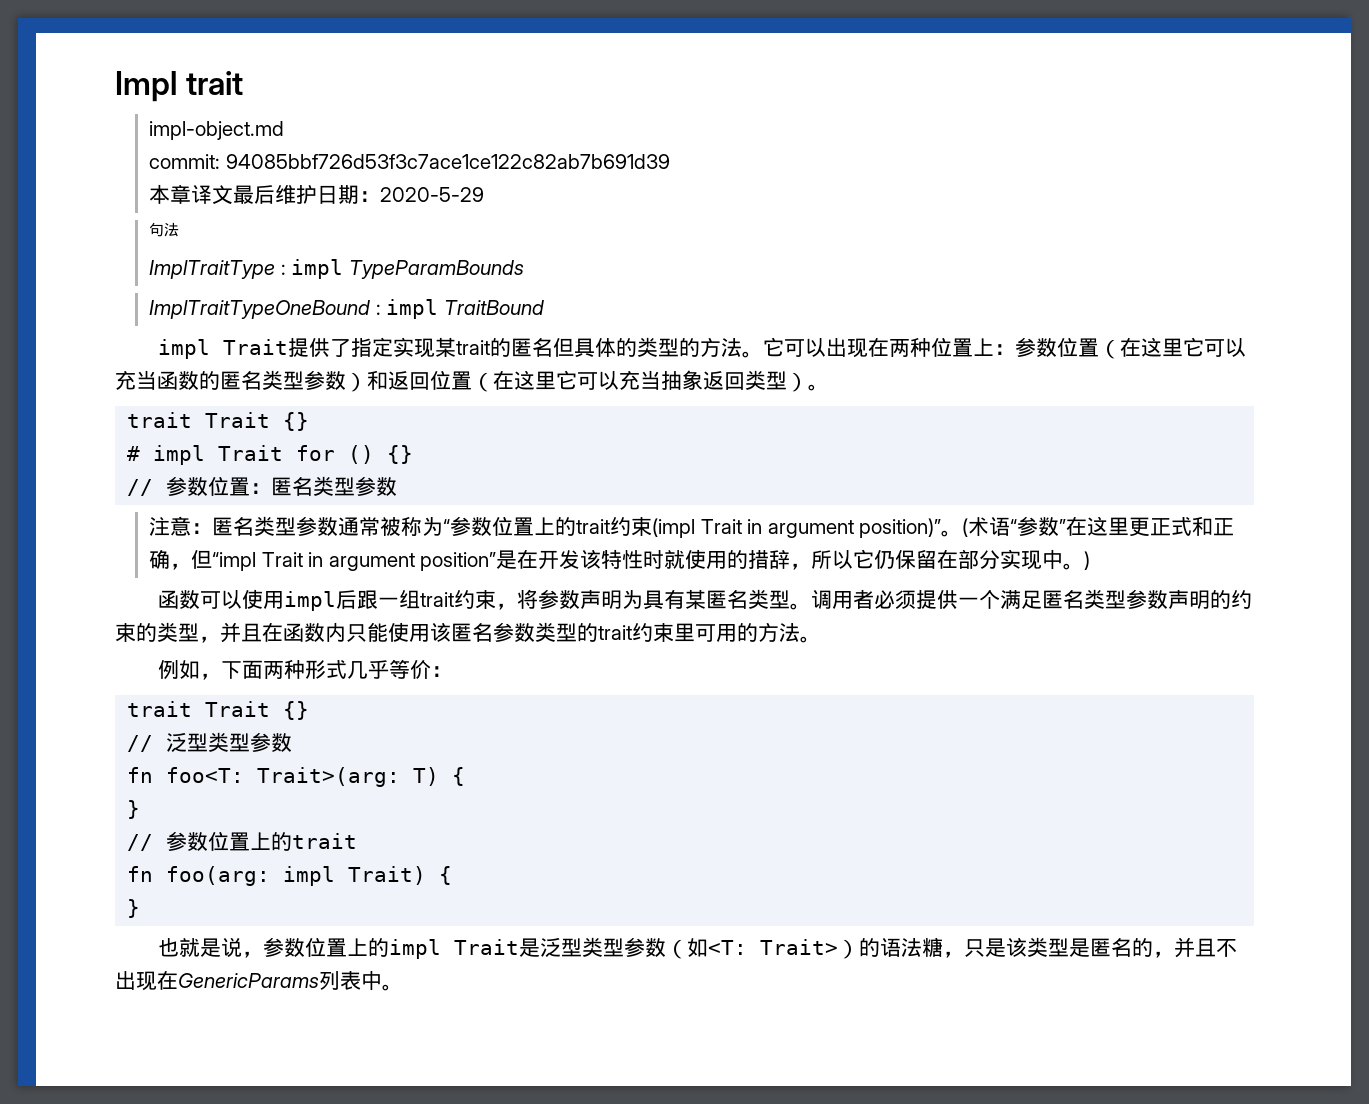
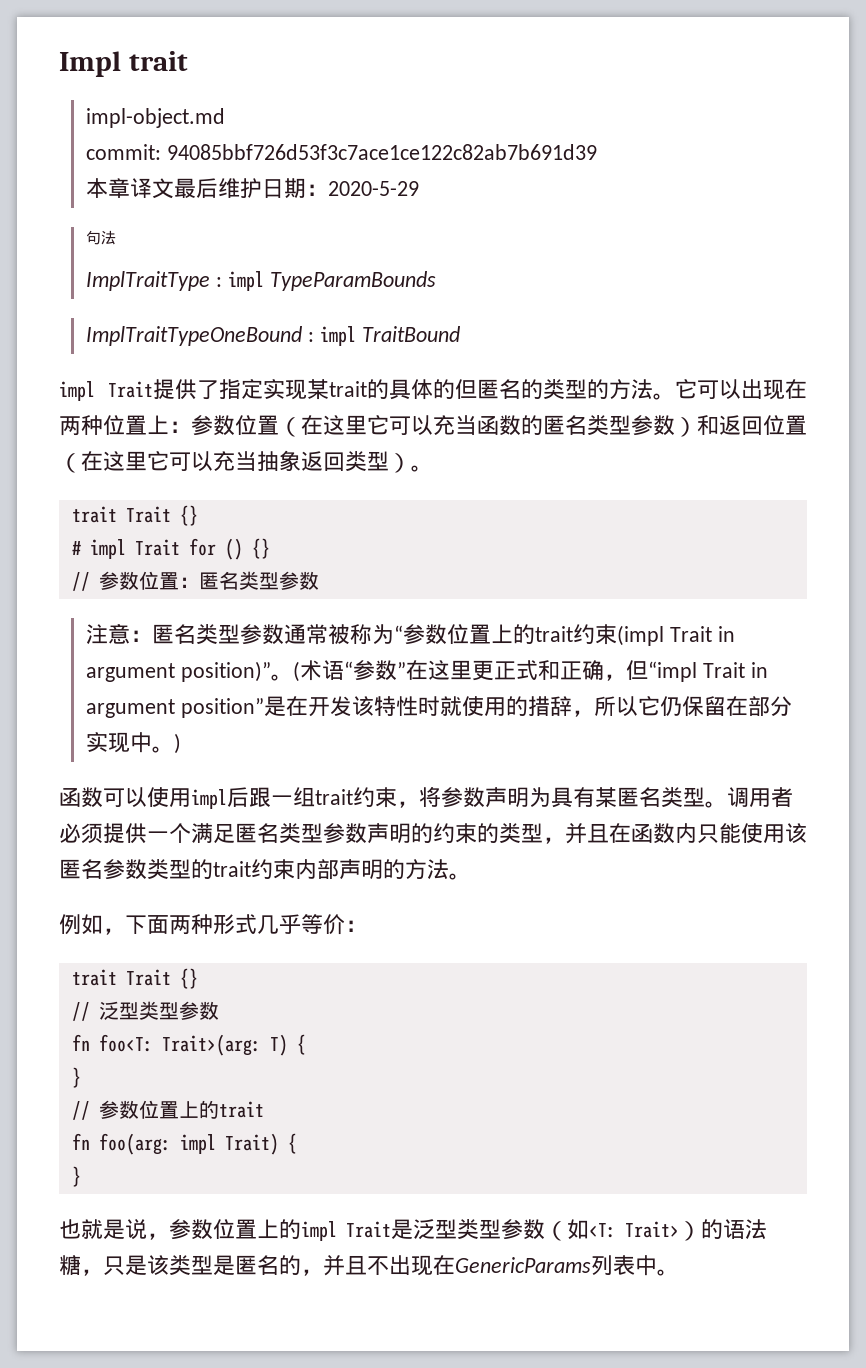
- impl Trait提供了指定实现某trait的匿名但具体的类型的方法。
+ impl Trait提供了指定实现某trait的具体的但匿名的类型的方法。
- 调用者必须提供一个满足匿名类型参数声明的约束的类型，并且在函数内只能使用该匿名参数类型的trait约束里可用的方法。
+ 调用者必须提供一个满足匿名类型参数声明的约束的类型，并且在函数内只能使用该匿名参数类型的trait约束内部声明的方法。

